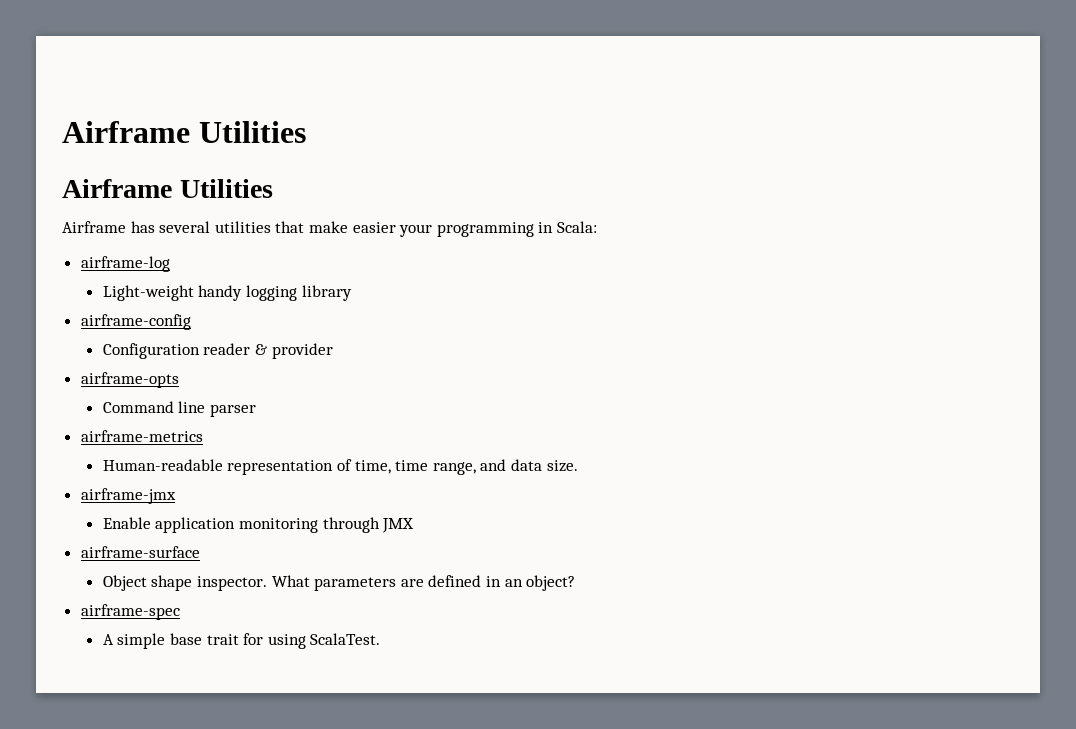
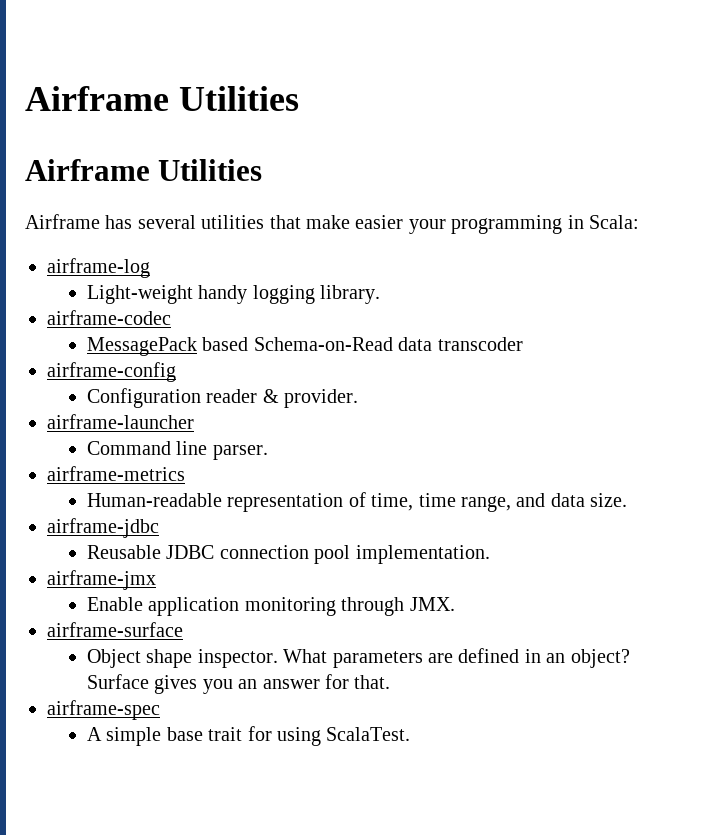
- Light-weight handy logging library
+ Light-weight handy logging library.
+ airframe-codec
+ MessagePack based Schema-on-Read data transcoder
- Configuration reader & provider
- airframe-opts
+ Configuration reader & provider.
+ airframe-launcher
- Command line parser
+ Command line parser.
+ airframe-jdbc
+ Reusable JDBC connection pool implementation.
- Enable application monitoring through JMX
+ Enable application monitoring through JMX.
+ Surface gives you an answer for that.

